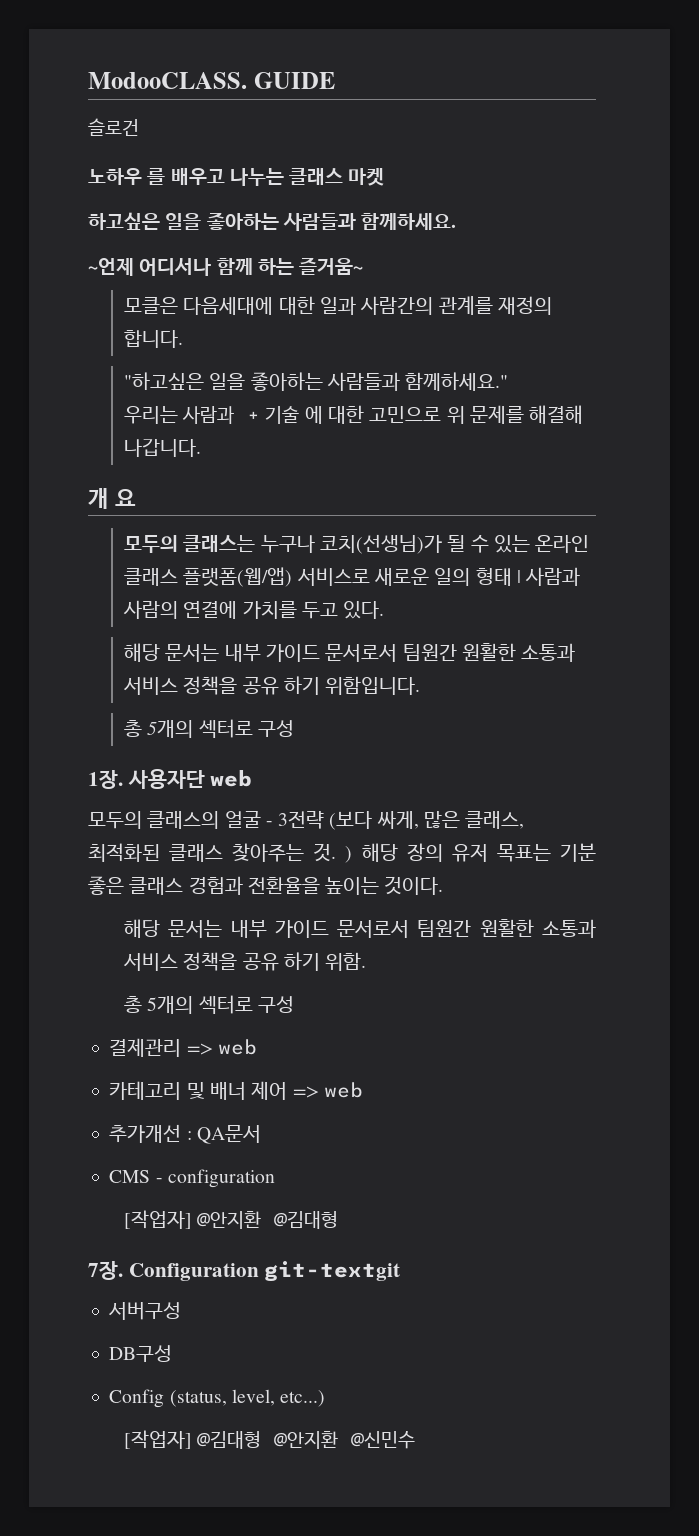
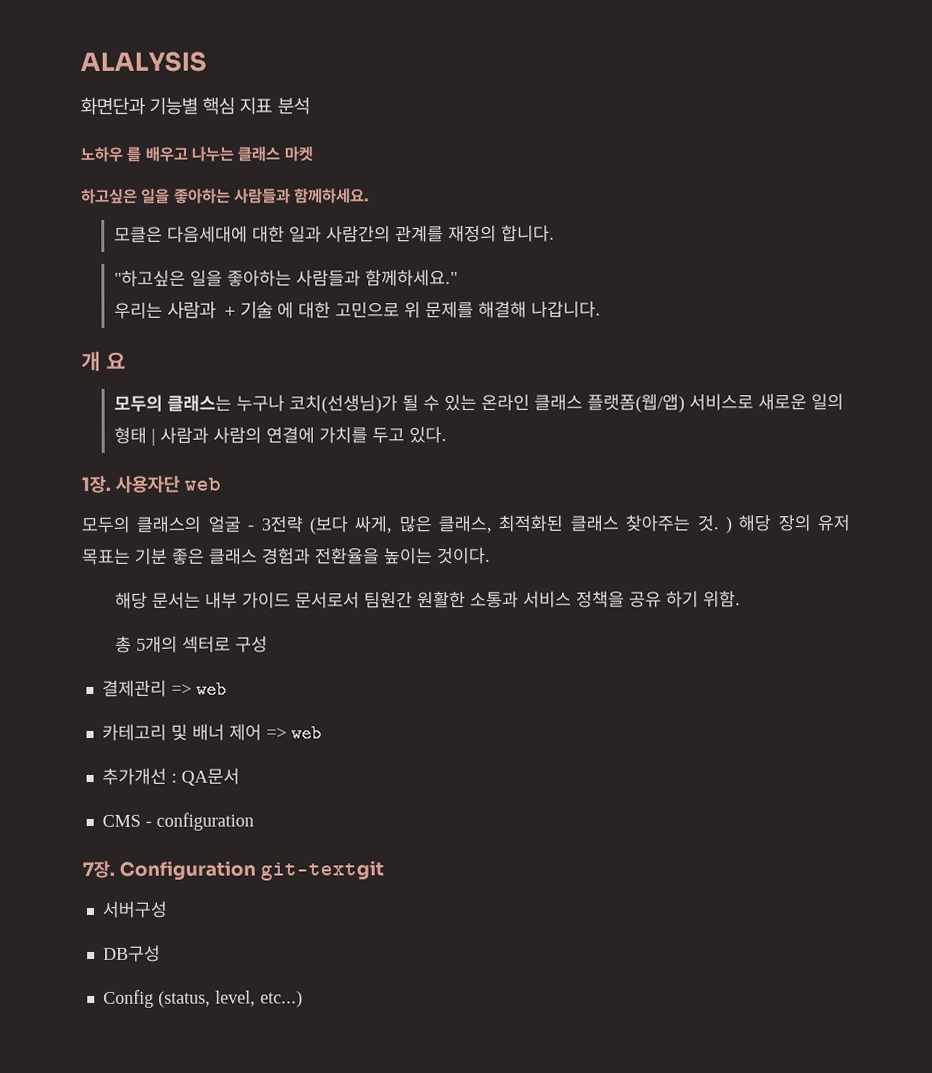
- ModooCLASS. GUIDE
- 슬로건
+ ALALYSIS
+ 화면단과 기능별 핵심 지표 분석
- ~언제 어디서나 함께 하는 즐거움~
- 해당 문서는 내부 가이드 문서로서 팀원간 원활한 소통과 서비스 정책을 공유 하기 위함입니다.
- 총 5개의 섹터로 구성
- [작업자] @안지환 @김대형
- [작업자] @김대형 @안지환 @신민수

